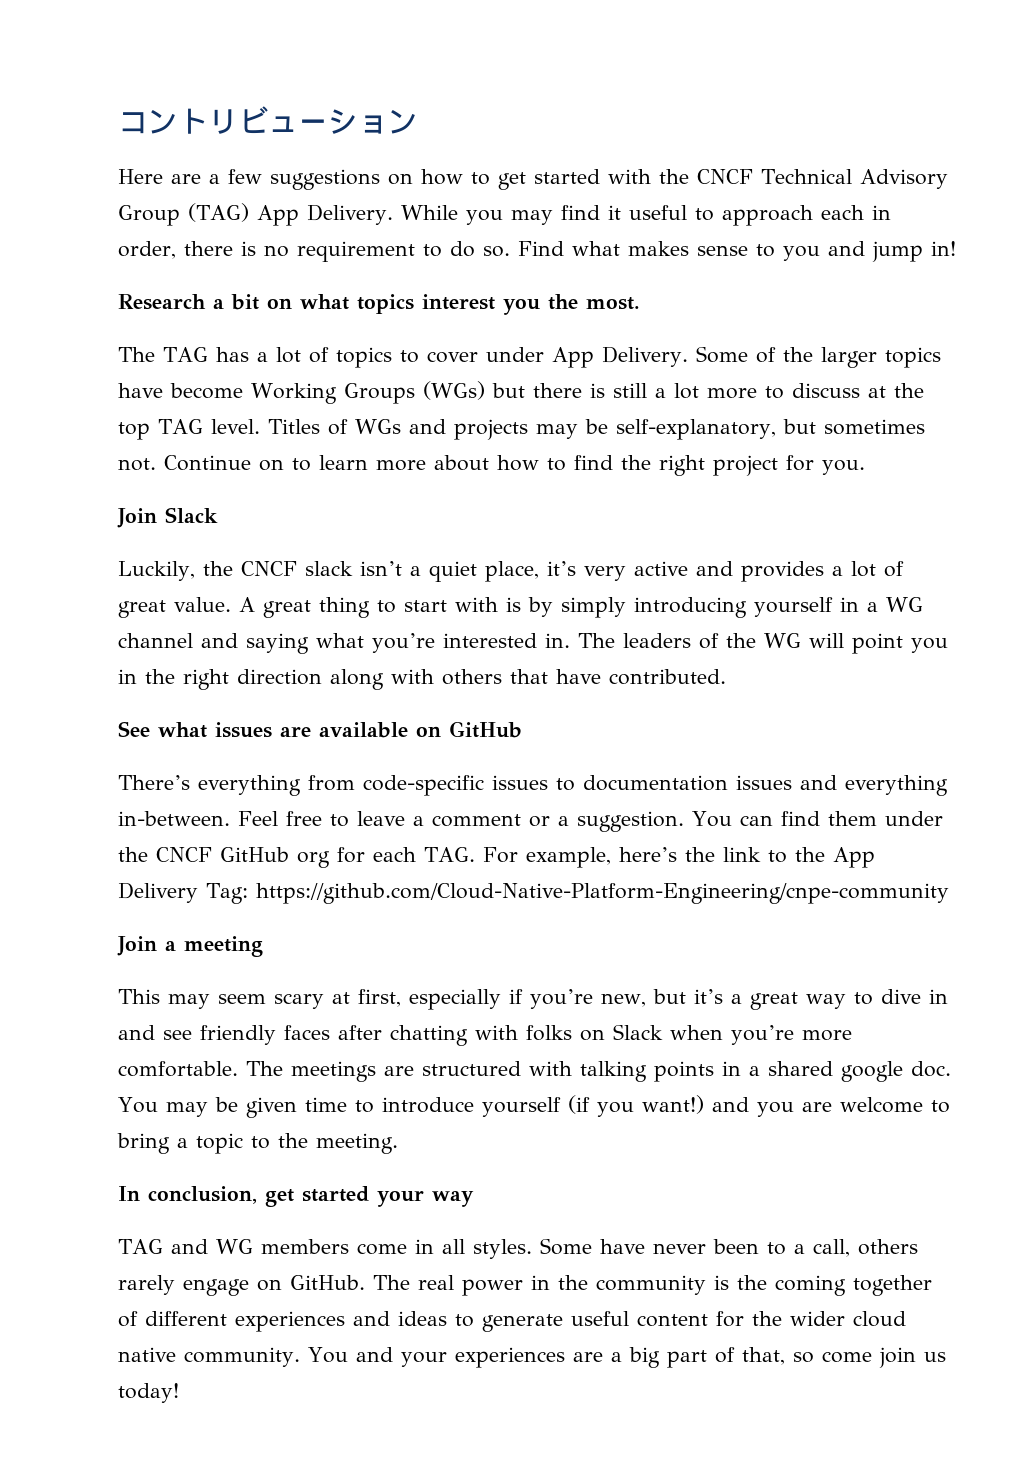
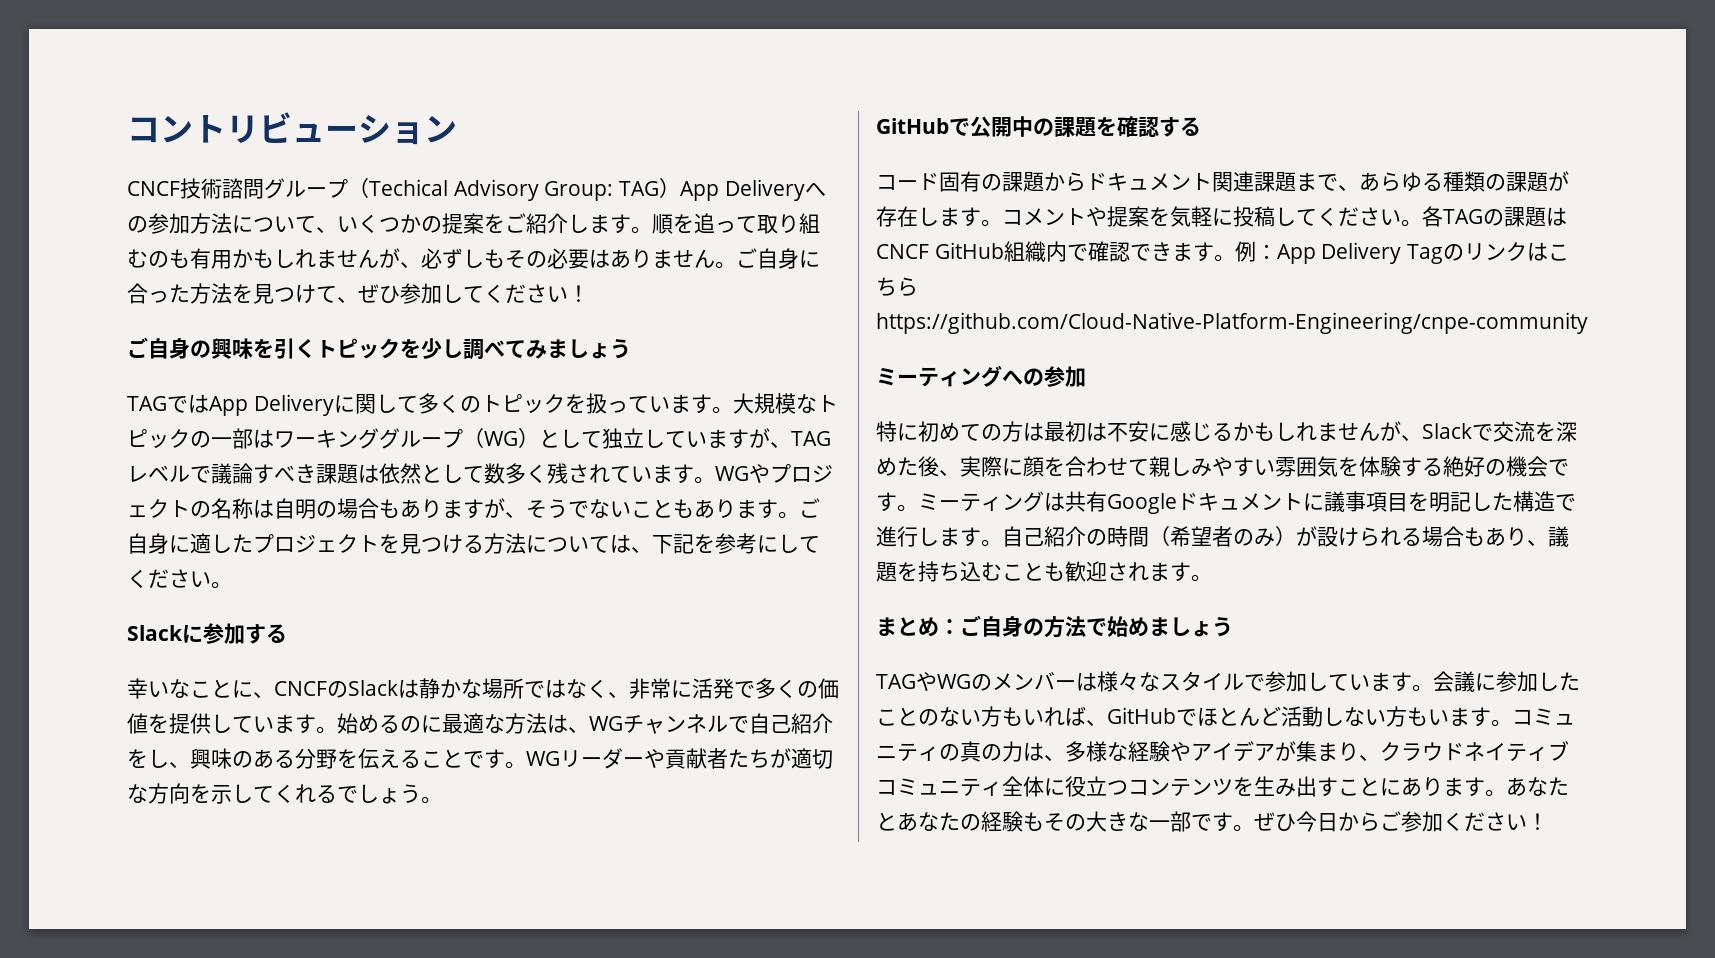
- Here are a few suggestions on how to get started with the CNCF Technical Advisory Group (TAG) App Delivery. While you may find it useful to approach each in order, there is no requirement to do so. Find what makes sense to you and jump in!
- Research a bit on what topics interest you the most.
- The TAG has a lot of topics to cover under App Delivery. Some of the larger topics have become Working Groups (WGs) but there is still a lot more to discuss at the top TAG level. Titles of WGs and projects may be self-explanatory, but sometimes not. Continue on to learn more about how to find the right project for you.
- Join Slack
- Luckily, the CNCF slack isn’t a quiet place, it’s very active and provides a lot of great value. A great thing to start with is by simply introducing yourself in a WG channel and saying what you’re interested in. The leaders of the WG will point you in the right direction along with others that have contributed.
- See what issues are available on GitHub
- There’s everything from code-specific issues to documentation issues and everything in-between. Feel free to leave a comment or a suggestion. You can find them under the CNCF GitHub org for each TAG. For example, here’s the link to the App Delivery Tag: https://github.com/Cloud-Native-Platform-Engineering/cnpe-community
- Join a meeting
- This may seem scary at first, especially if you’re new, but it’s a great way to dive in and see friendly faces after chatting with folks on Slack when you’re more comfortable. The meetings are structured with talking points in a shared google doc. You may be given time to introduce yourself (if you want!) and you are welcome to bring a topic to the meeting.
- In conclusion, get started your way
- TAG and WG members come in all styles. Some have never been to a call, others rarely engage on GitHub. The real power in the community is the coming together of different experiences and ideas to generate useful content for the wider cloud native community. You and your experiences are a big part of that, so come join us today!
+ CNCF技術諮問グループ（Techical Advisory Group: TAG）App Deliveryへの参加方法について、いくつかの提案をご紹介します。順を追って取り組むのも有用かもしれませんが、必ずしもその必要はありません。ご自身に合った方法を見つけて、ぜひ参加してください！
+ ご自身の興味を引くトピックを少し調べてみましょう
+ TAGではApp Deliveryに関して多くのトピックを扱っています。大規模なトピックの一部はワーキンググループ（WG）として独立していますが、TAGレベルで議論すべき課題は依然として数多く残されています。WGやプロジェクトの名称は自明の場合もありますが、そうでないこともあります。ご自身に適したプロジェクトを見つける方法については、下記を参考にしてください。
+ Slackに参加する
+ 幸いなことに、CNCFのSlackは静かな場所ではなく、非常に活発で多くの価値を提供しています。始めるのに最適な方法は、WGチャンネルで自己紹介をし、興味のある分野を伝えることです。WGリーダーや貢献者たちが適切な方向を示してくれるでしょう。
+ GitHubで公開中の課題を確認する
+ コード固有の課題からドキュメント関連課題まで、あらゆる種類の課題が存在します。コメントや提案を気軽に投稿してください。各TAGの課題はCNCF GitHub組織内で確認できます。例：App Delivery Tagのリンクはこちらhttps://github.com/Cloud-Native-Platform-Engineering/cnpe-community
+ ミーティングへの参加
+ 特に初めての方は最初は不安に感じるかもしれませんが、Slackで交流を深めた後、実際に顔を合わせて親しみやすい雰囲気を体験する絶好の機会です。ミーティングは共有Googleドキュメントに議事項目を明記した構造で進行します。自己紹介の時間（希望者のみ）が設けられる場合もあり、議題を持ち込むことも歓迎されます。
+ まとめ：ご自身の方法で始めましょう
+ TAGやWGのメンバーは様々なスタイルで参加しています。会議に参加したことのない方もいれば、GitHubでほとんど活動しない方もいます。コミュニティの真の力は、多様な経験やアイデアが集まり、クラウドネイティブコミュニティ全体に役立つコンテンツを生み出すことにあります。あなたとあなたの経験もその大きな一部です。ぜひ今日からご参加ください！

